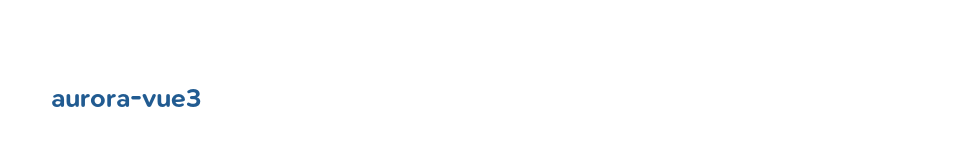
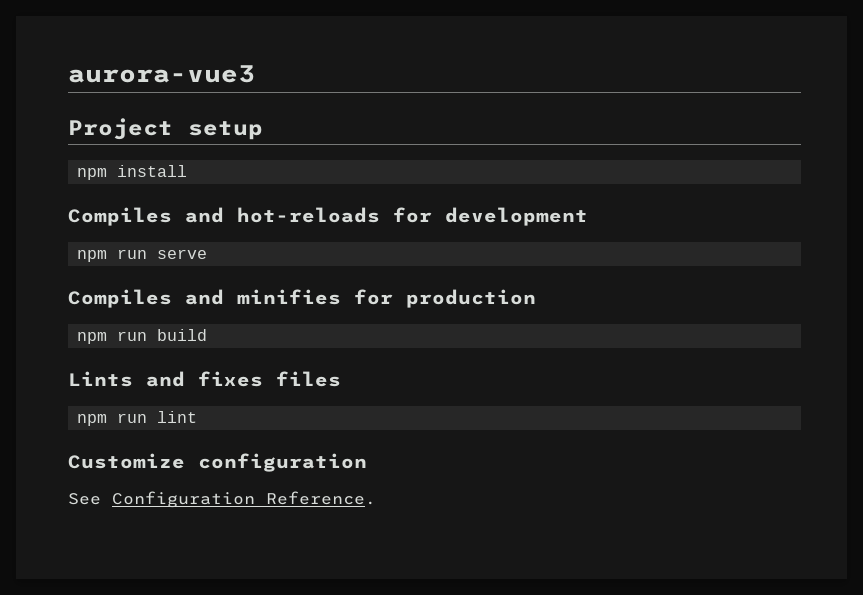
+ Project setup
+ npm install
+ Compiles and hot-reloads for development
+ npm run serve
+ Compiles and minifies for production
+ npm run build
+ Lints and fixes files
+ npm run lint
+ Customize configuration
+ See Configuration Reference.

